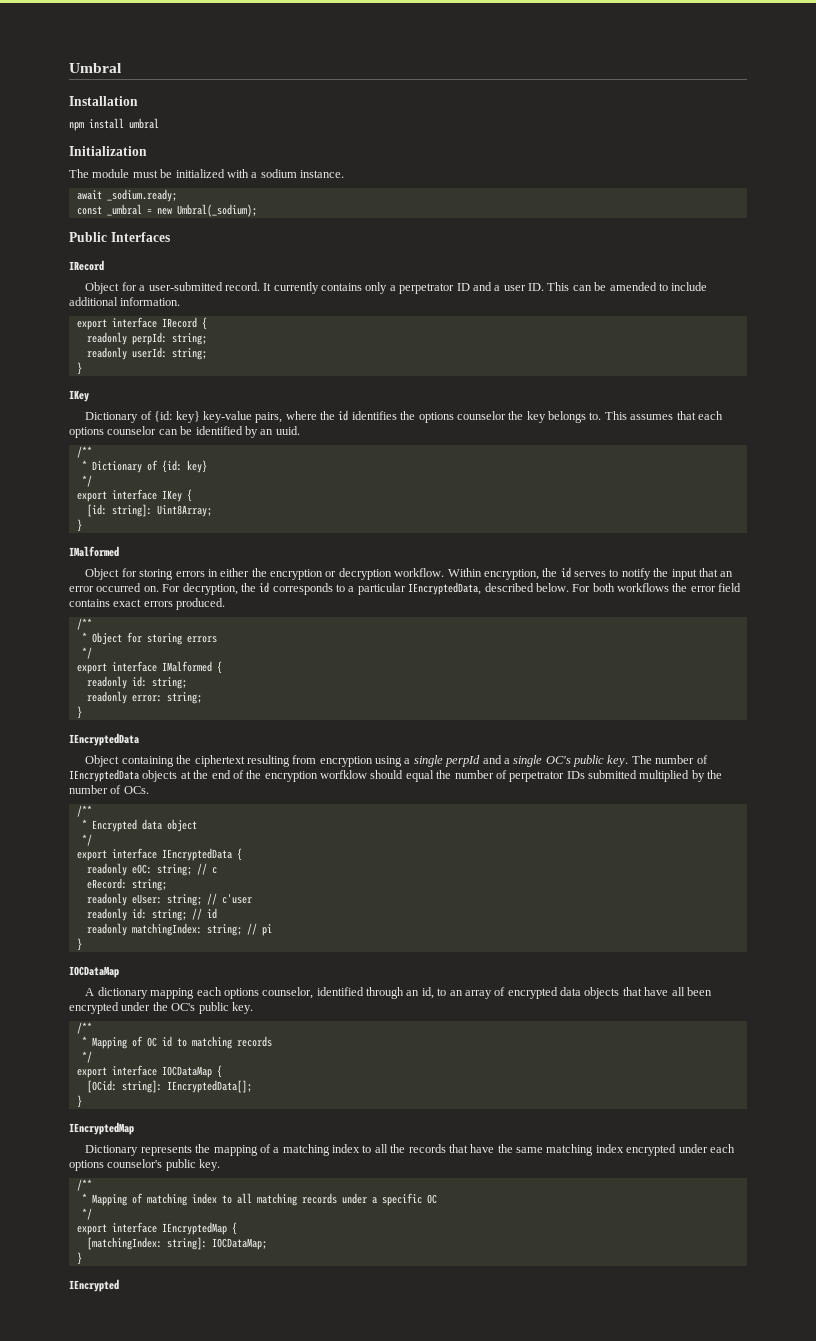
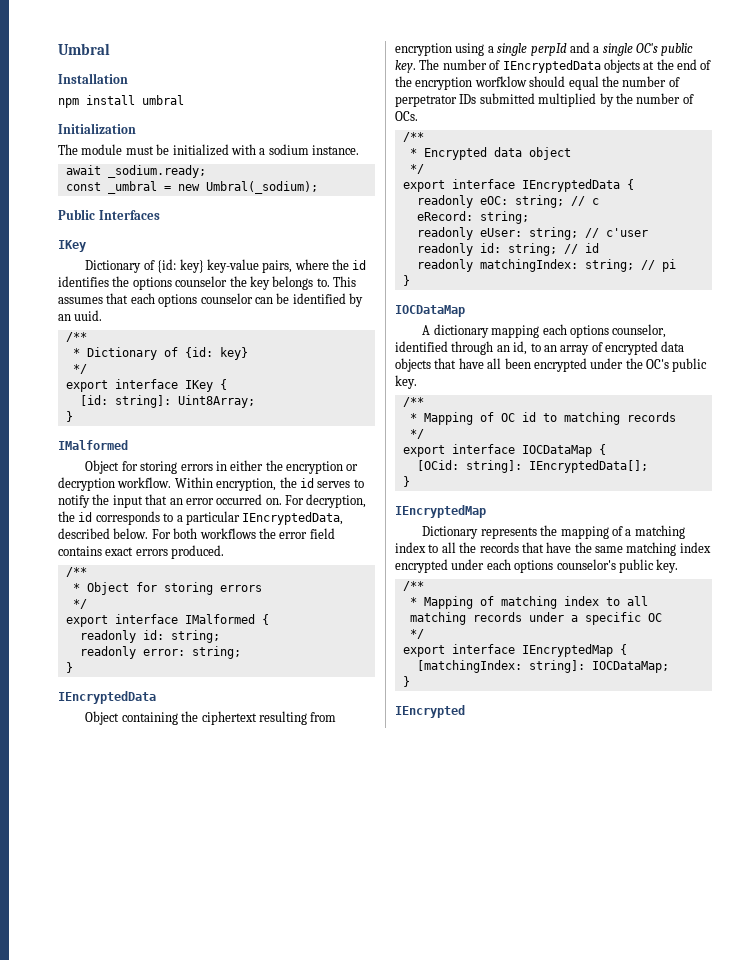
  Public Interfaces
- IRecord
- Object for a user-submitted record. It currently contains only a perpetrator ID and a user ID. This can be amended to include additional information.
- export interface IRecord {
- readonly perpId: string;
- readonly userId: string;
- }

